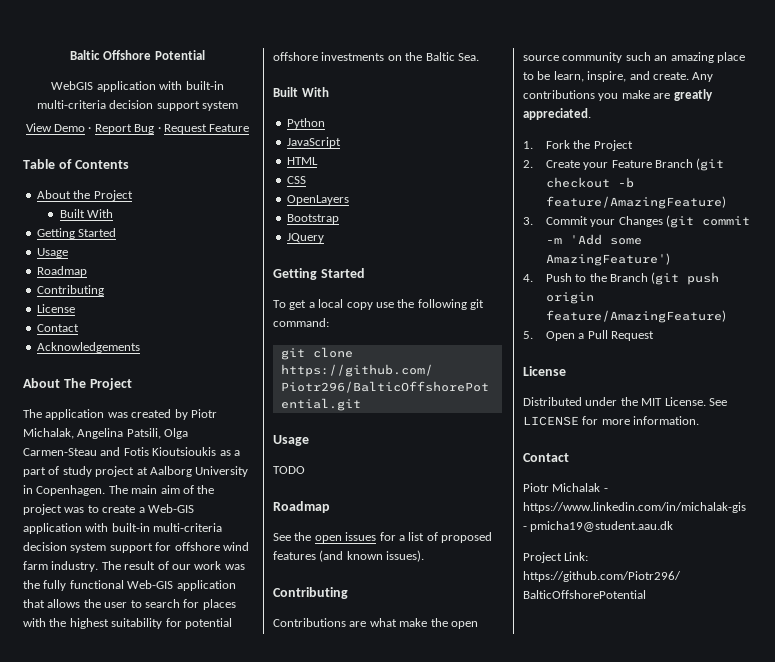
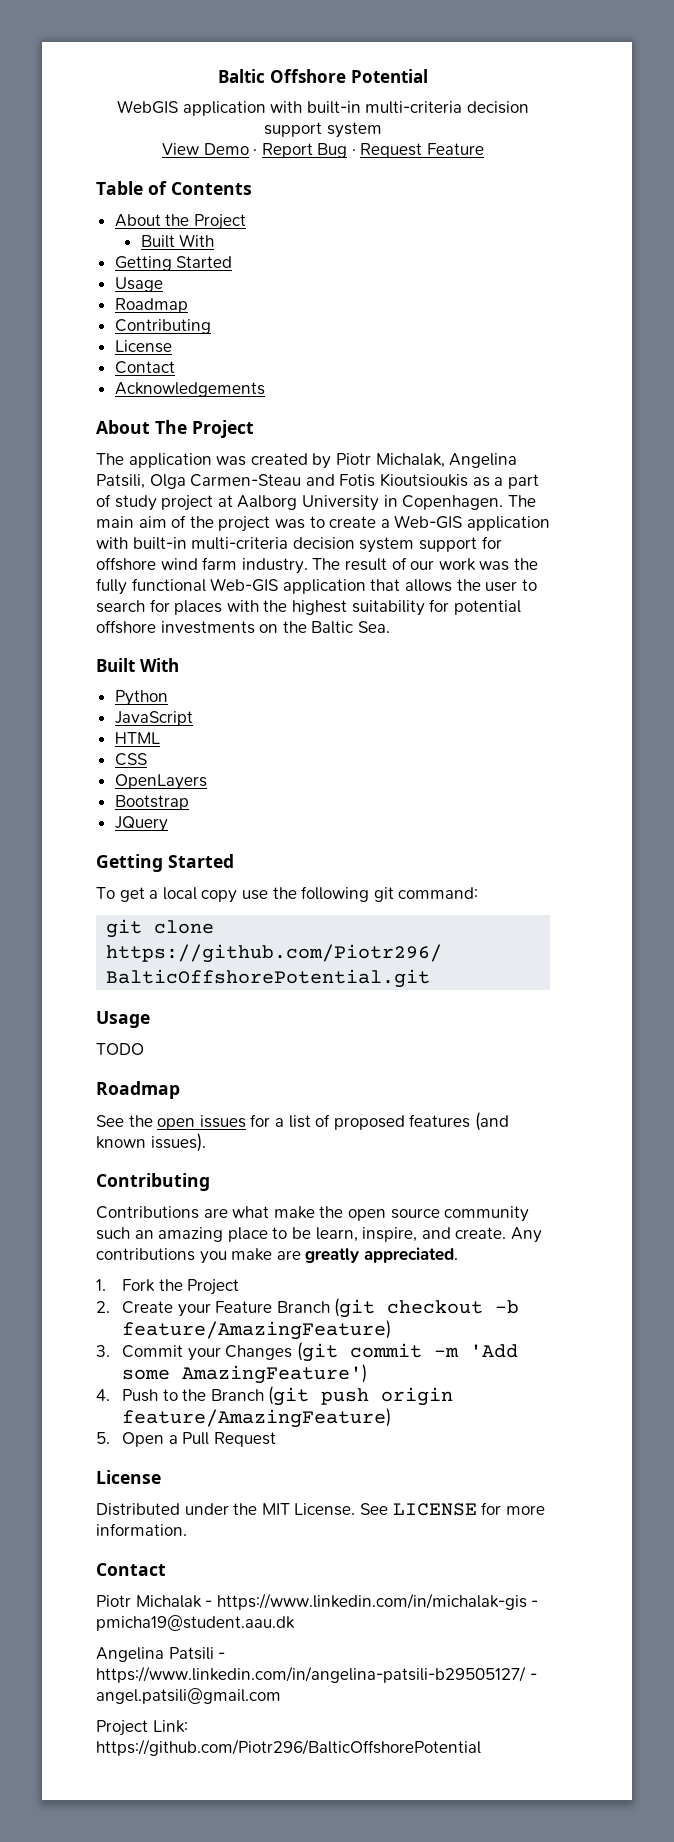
+ Angelina Patsili - https://www.linkedin.com/in/angelina-patsili-b29505127/ - angel.patsili@gmail.com

